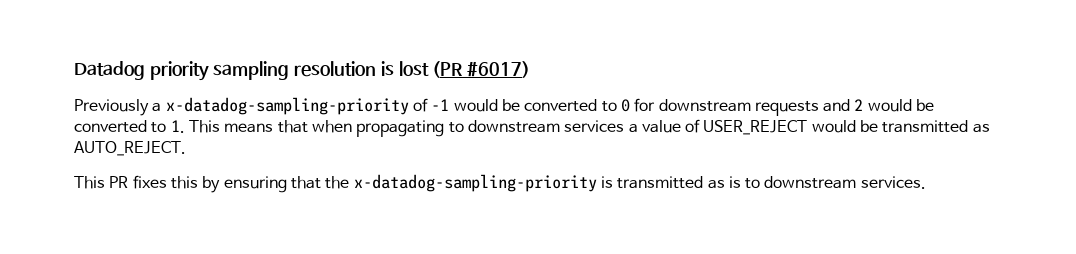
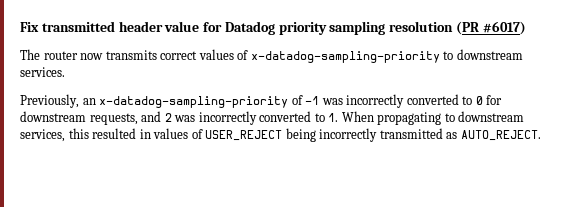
- Datadog priority sampling resolution is lost (PR #6017)
+ Fix transmitted header value for Datadog priority sampling resolution (PR #6017)
- Previously a x-datadog-sampling-priority of -1 would be converted to 0 for downstream requests and 2 would be converted to 1. This means that when propagating to downstream services a value of USER_REJECT would be transmitted as AUTO_REJECT.
- This PR fixes this by ensuring that the x-datadog-sampling-priority is transmitted as is to downstream services.
+ The router now transmits correct values of x-datadog-sampling-priority to downstream services.
+ Previously, an x-datadog-sampling-priority of -1 was incorrectly converted to 0 for downstream requests, and 2 was incorrectly converted to 1. When propagating to downstream services, this resulted in values of USER_REJECT being incorrectly transmitted as AUTO_REJECT.

